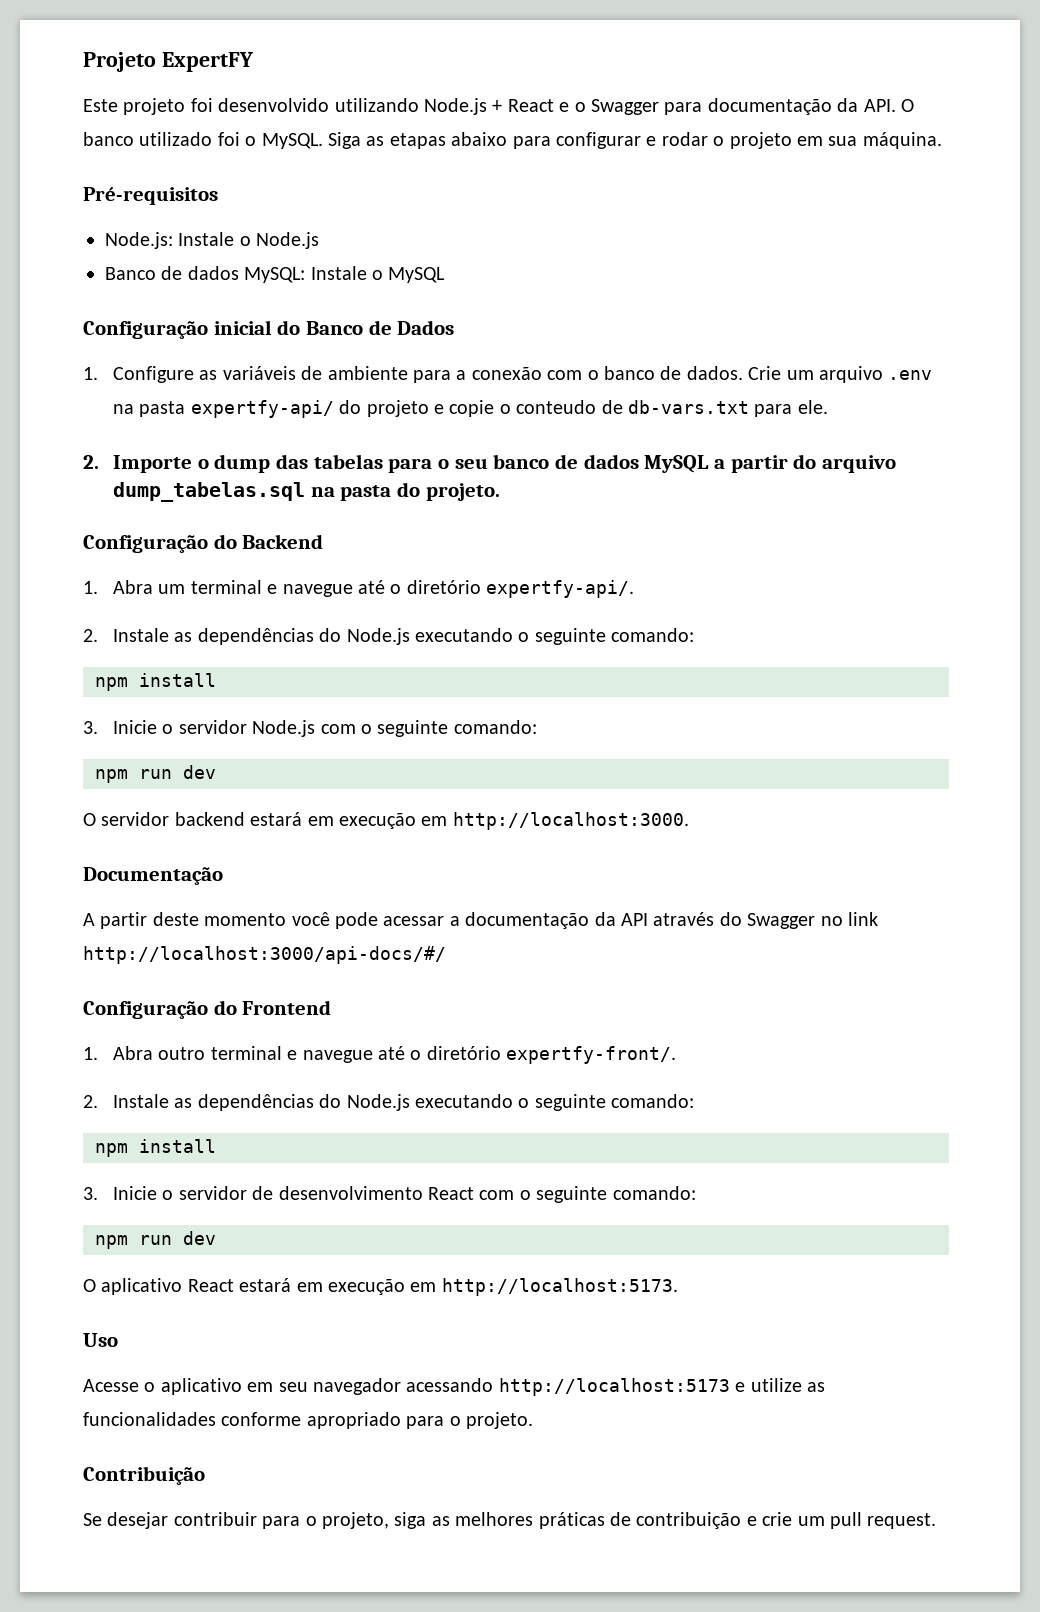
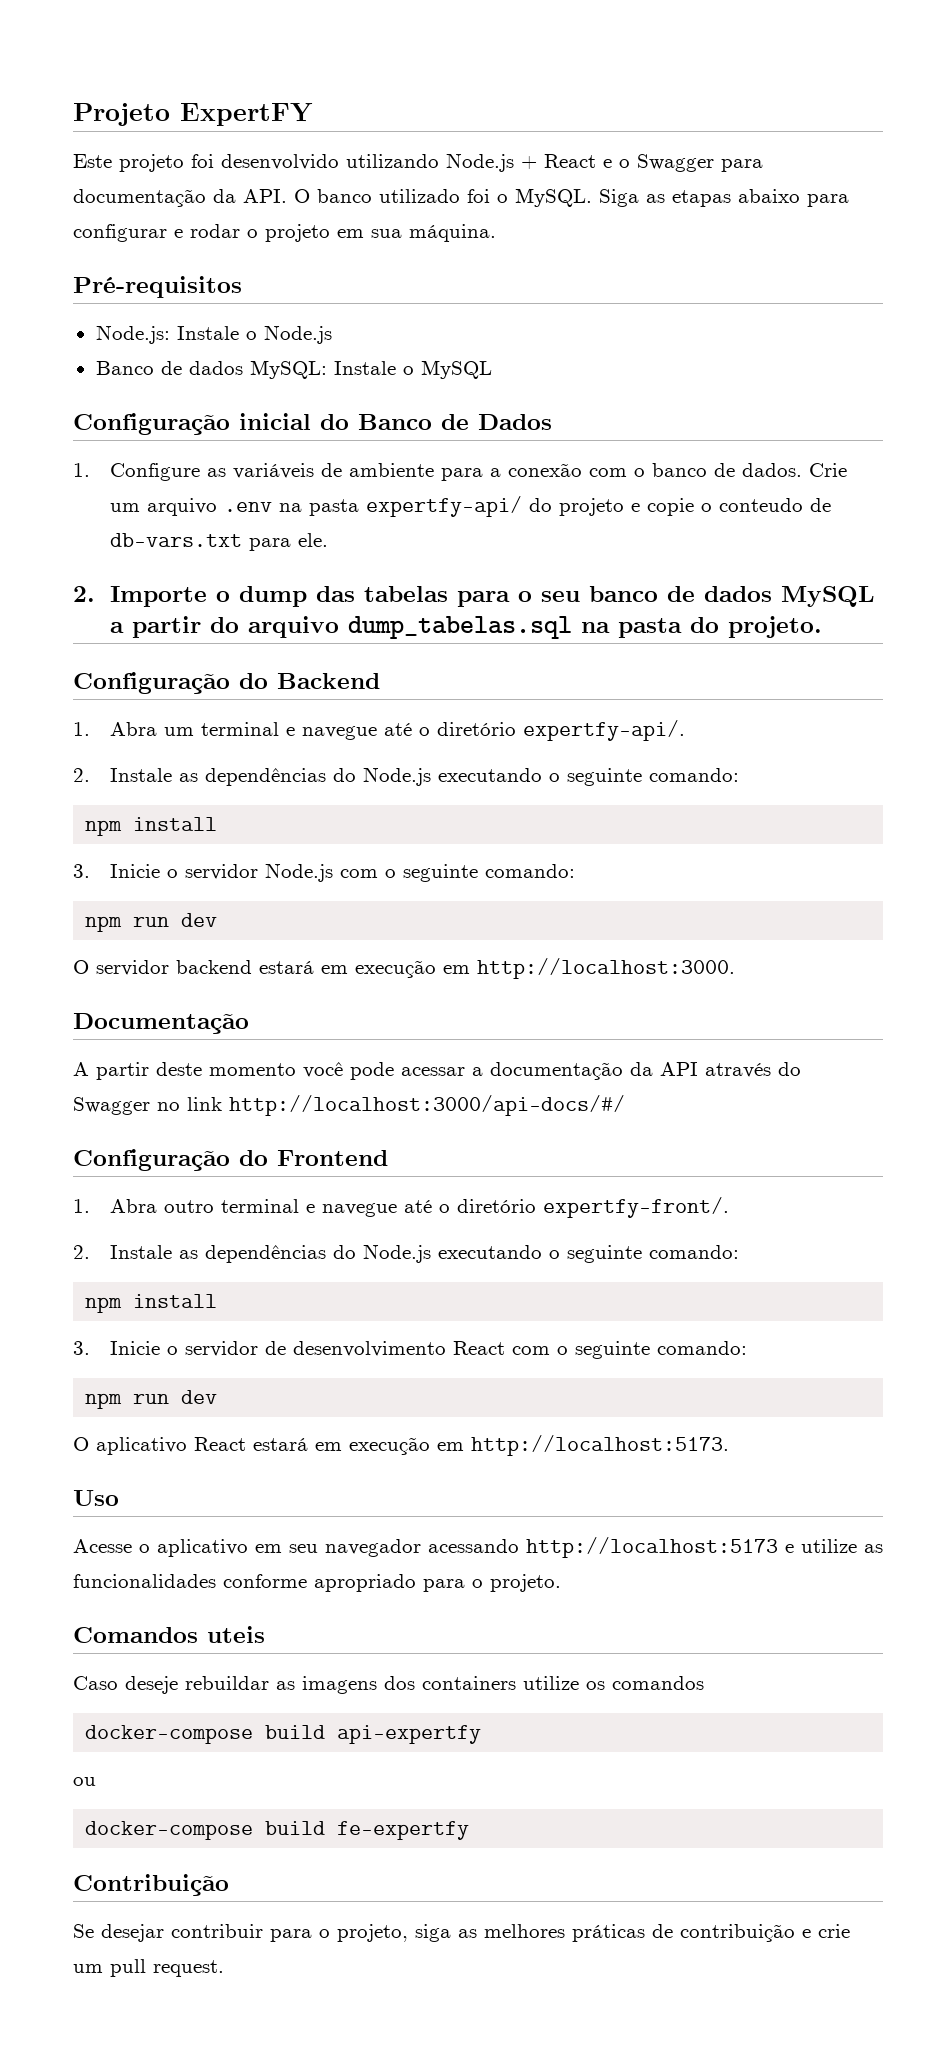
+ Comandos uteis
+ Caso deseje rebuildar as imagens dos containers utilize os comandos
+ docker-compose build api-expertfy
+ ou
+ docker-compose build fe-expertfy

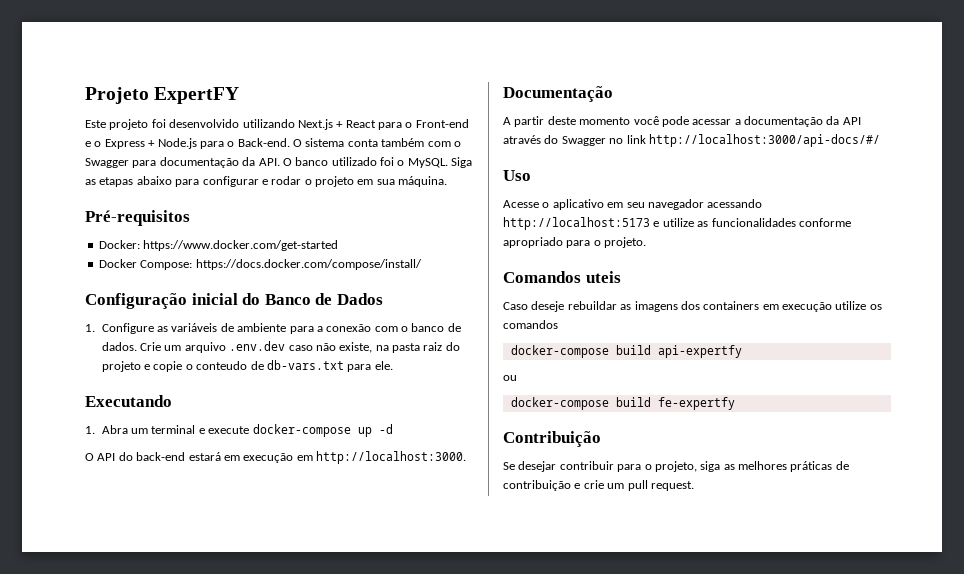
- Este projeto foi desenvolvido utilizando Node.js + React e o Swagger para documentação da API. O banco utilizado foi o MySQL.
+ Este projeto foi desenvolvido utilizando Next.js + React para o Front-end e o Express + Node.js para o Back-end. O sistema conta também com o Swagger para documentação da API. O banco utilizado foi o MySQL.
- Node.js: Instale o Node.js
- Banco de dados MySQL: Instale o MySQL
+ Docker: https://www.docker.com/get-started
+ Docker Compose: https://docs.docker.com/compose/install/
- Crie um arquivo .env na pasta expertfy-api/ do projeto e copie o conteudo de db-vars.txt para ele.
+ Crie um arquivo .env.dev caso não existe, na pasta raiz do projeto e copie o conteudo de db-vars.txt para ele.
- 2. Importe o dump das tabelas para o seu banco de dados MySQL a partir do arquivo dump_tabelas.sql na pasta do projeto.
- Configuração do Backend
+ Executando
- 1. Abra um terminal e navegue até o diretório expertfy-api/.
- 2. Instale as dependências do Node.js executando o seguinte comando:
- npm install
- 3. Inicie o servidor Node.js com o seguinte comando:
- npm run dev
- O servidor backend estará em execução em http://localhost:3000.
+ 1. Abra um terminal e execute docker-compose up -d
+ O API do back-end estará em execução em http://localhost:3000.
- Configuração do Frontend
- 1. Abra outro terminal e navegue até o diretório expertfy-front/.
- 2. Instale as dependências do Node.js executando o seguinte comando:
- npm install
- 3. Inicie o servidor de desenvolvimento React com o seguinte comando:
- npm run dev
- O aplicativo React estará em execução em http://localhost:5173.
- Caso deseje rebuildar as imagens dos containers utilize os comandos
+ Caso deseje rebuildar as imagens dos containers em execução utilize os comandos

